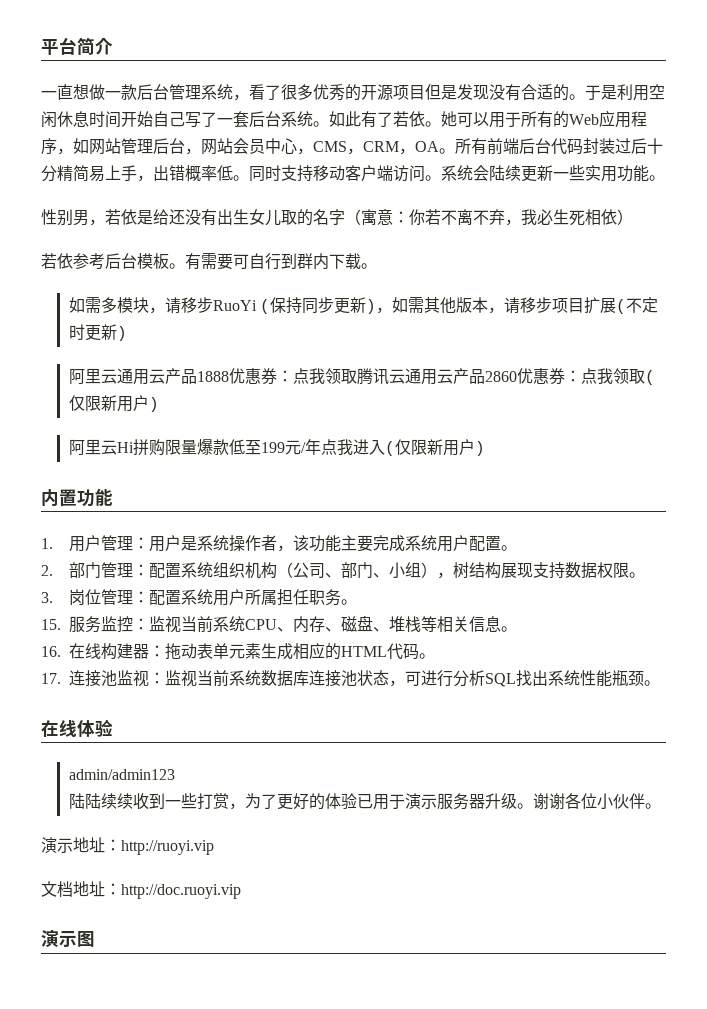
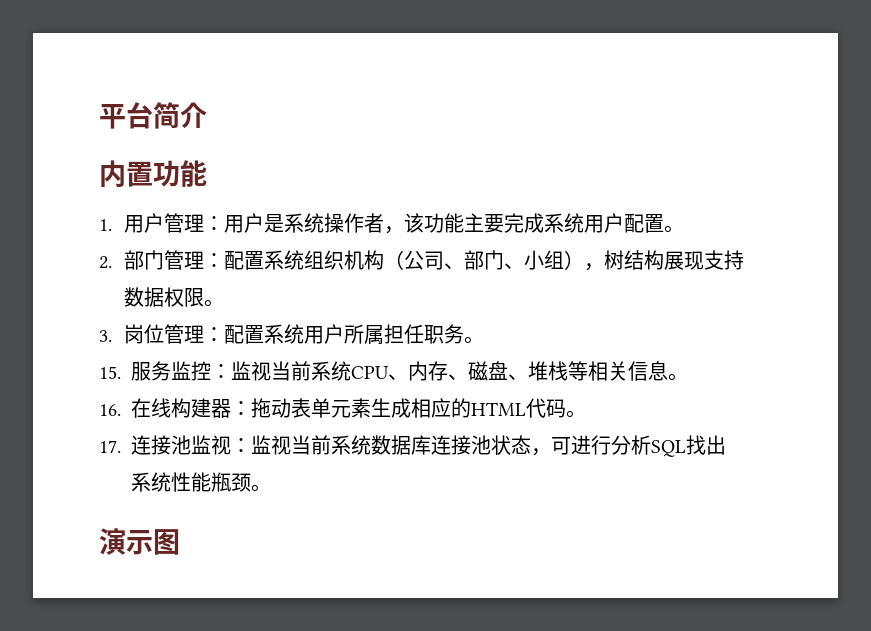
- 一直想做一款后台管理系统，看了很多优秀的开源项目但是发现没有合适的。于是利用空闲休息时间开始自己写了一套后台系统。如此有了若依。她可以用于所有的Web应用程序，如网站管理后台，网站会员中心，CMS，CRM，OA。所有前端后台代码封装过后十分精简易上手，出错概率低。同时支持移动客户端访问。系统会陆续更新一些实用功能。
- 性别男，若依是给还没有出生女儿取的名字（寓意：你若不离不弃，我必生死相依）
- 若依参考后台模板。有需要可自行到群内下载。
- 如需多模块，请移步RuoYi (保持同步更新)，如需其他版本，请移步项目扩展(不定时更新)
- 阿里云通用云产品1888优惠券：点我领取腾讯云通用云产品2860优惠券：点我领取(仅限新用户)
- 阿里云Hi拼购限量爆款低至199元/年点我进入(仅限新用户)
- 在线体验
- admin/admin123
- 陆陆续续收到一些打赏，为了更好的体验已用于演示服务器升级。谢谢各位小伙伴。
- 演示地址：http://ruoyi.vip
- 文档地址：http://doc.ruoyi.vip

